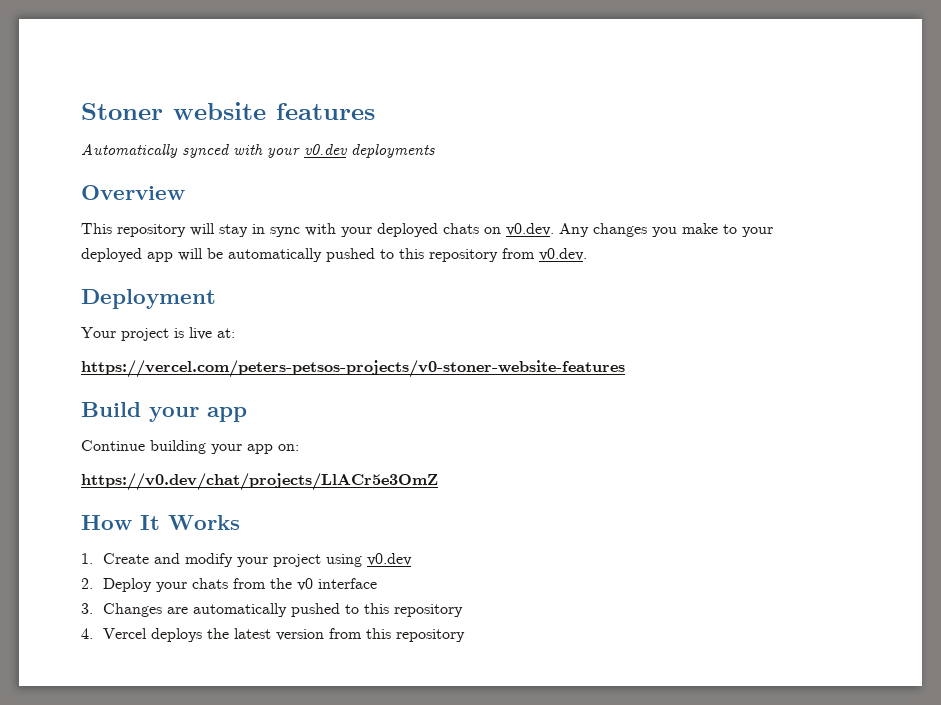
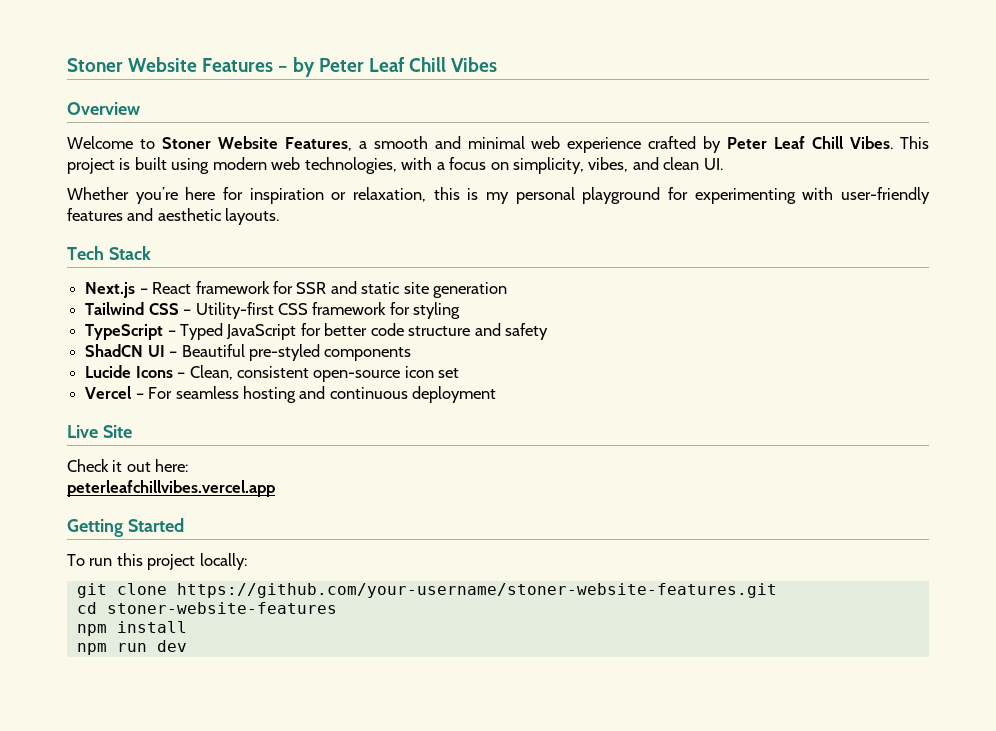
- Stoner website features
- Automatically synced with your v0.dev deployments
+ Stoner Website Features – by Peter Leaf Chill Vibes
  Overview
- This repository will stay in sync with your deployed chats on v0.dev. Any changes you make to your deployed app will be automatically pushed to this repository from v0.dev.
- Deployment
- Your project is live at:
- https://vercel.com/peters-petsos-projects/v0-stoner-website-features
- Build your app
- Continue building your app on:
- https://v0.dev/chat/projects/LlACr5e3OmZ
- How It Works
- 1. Create and modify your project using v0.dev
- 2. Deploy your chats from the v0 interface
- 3. Changes are automatically pushed to this repository
- 4. Vercel deploys the latest version from this repository
+ Welcome to Stoner Website Features, a smooth and minimal web experience crafted by Peter Leaf Chill Vibes. This project is built using modern web technologies, with a focus on simplicity, vibes, and clean UI.
+ Whether you’re here for inspiration or relaxation, this is my personal playground for experimenting with user-friendly features and aesthetic layouts.
+ Tech Stack
+ Next.js – React framework for SSR and static site generation
+ Tailwind CSS – Utility-first CSS framework for styling
+ TypeScript – Typed JavaScript for better code structure and safety
+ ShadCN UI – Beautiful pre-styled components
+ Lucide Icons – Clean, consistent open-source icon set
+ Vercel – For seamless hosting and continuous deployment
+ Live Site
+ Check it out here:
+ peterleafchillvibes.vercel.app
+ Getting Started
+ To run this project locally:
+ git clone https://github.com/your-username/stoner-website-features.git
+ cd stoner-website-features
+ npm install
+ npm run dev

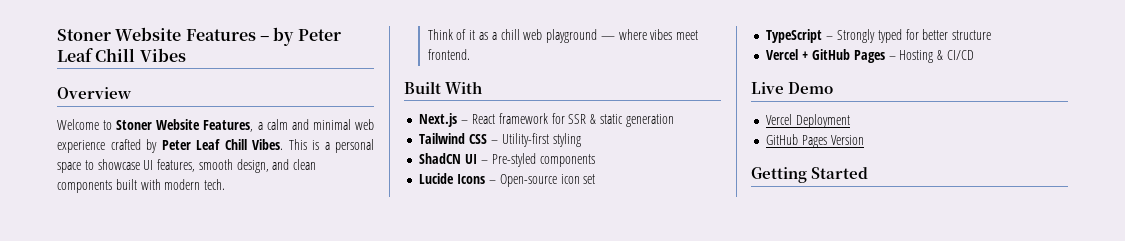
- Welcome to Stoner Website Features, a smooth and minimal web experience crafted by Peter Leaf Chill Vibes.
+ Welcome to Stoner Website Features, a calm and minimal web experience crafted by Peter Leaf Chill Vibes.
- This project is built using modern web technologies, with a focus on simplicity, vibes, and clean UI.
- Whether you’re here for inspiration or relaxation, this is my personal playground for experimenting with user-friendly features and aesthetic layouts.
- Tech Stack
+ This is a personal space to showcase UI features, smooth design, and clean components built with modern tech.
+ Think of it as a chill web playground — where vibes meet frontend.
+ Built With
- Next.js – React framework for SSR and static site generation
+ Next.js – React framework for SSR & static generation
- Tailwind CSS – Utility-first CSS framework for styling
- TypeScript – Typed JavaScript for better code structure and safety
+ Tailwind CSS – Utility-first styling
- ShadCN UI – Beautiful pre-styled components
+ ShadCN UI – Pre-styled components
- Lucide Icons – Clean, consistent open-source icon set
+ Lucide Icons – Open-source icon set
- Vercel – For seamless hosting and continuous deployment
- Live Site
- Check it out here:
- peterleafchillvibes.vercel.app
+ TypeScript – Strongly typed for better structure
+ Vercel + GitHub Pages – Hosting & CI/CD
+ Live Demo
+ Vercel Deployment
+ GitHub Pages Version
  Getting Started
- To run this project locally:
- git clone https://github.com/your-username/stoner-website-features.git
- cd stoner-website-features
- npm install
- npm run dev

